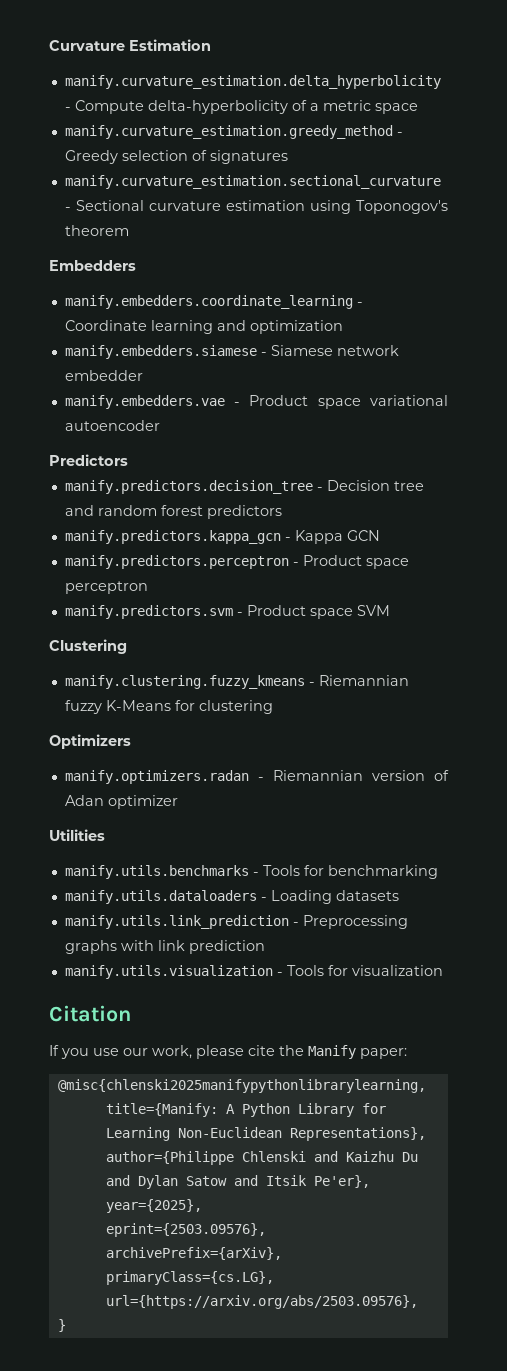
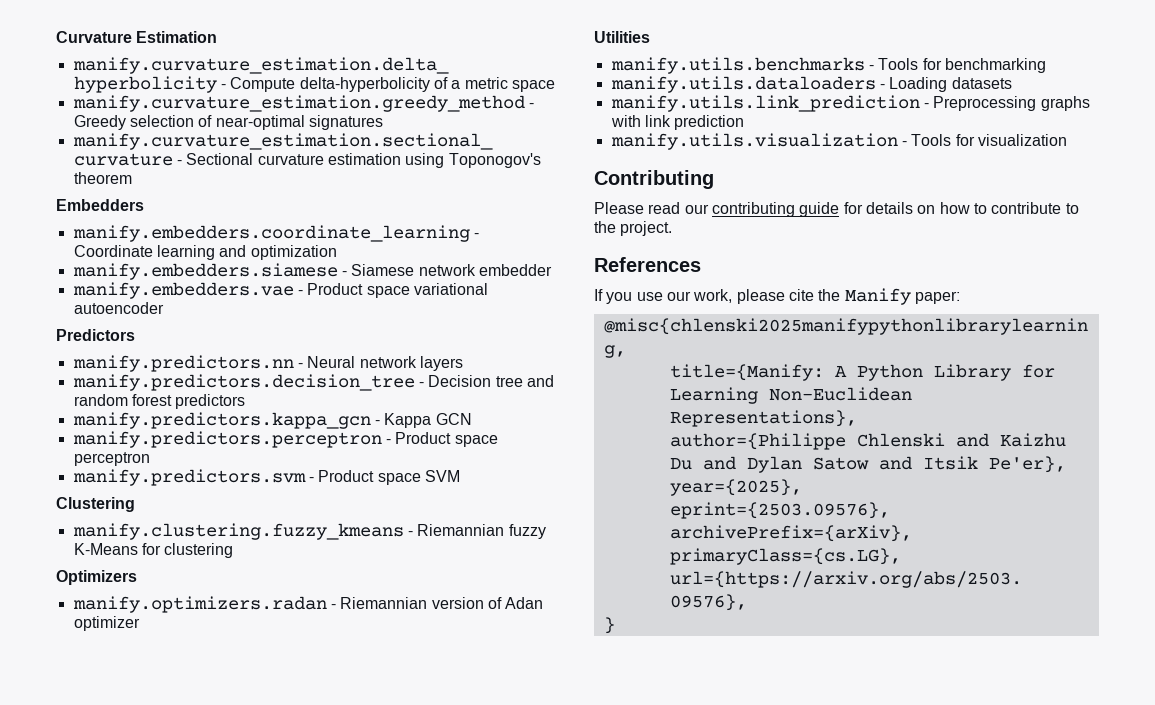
- manify.curvature_estimation.greedy_method - Greedy selection of signatures
+ manify.curvature_estimation.greedy_method - Greedy selection of near-optimal signatures
+ manify.predictors.nn - Neural network layers
- Citation
+ Contributing
+ Please read our contributing guide for details on how to contribute to the project.
+ References

